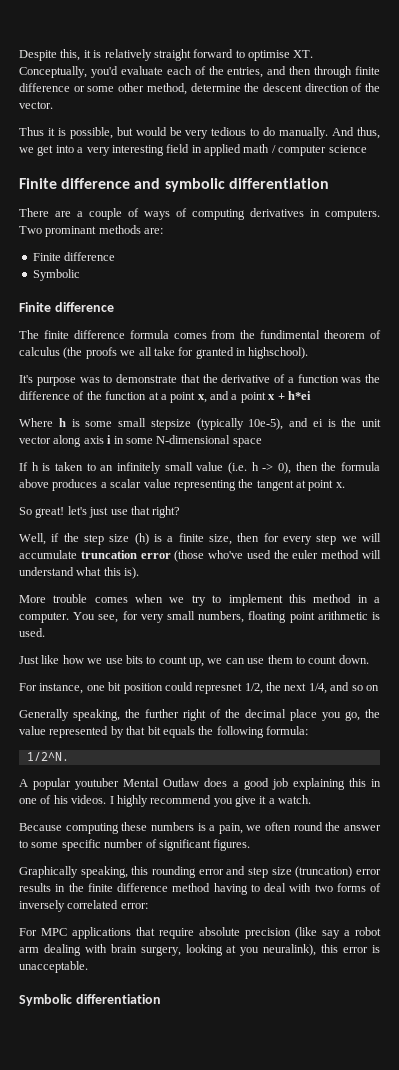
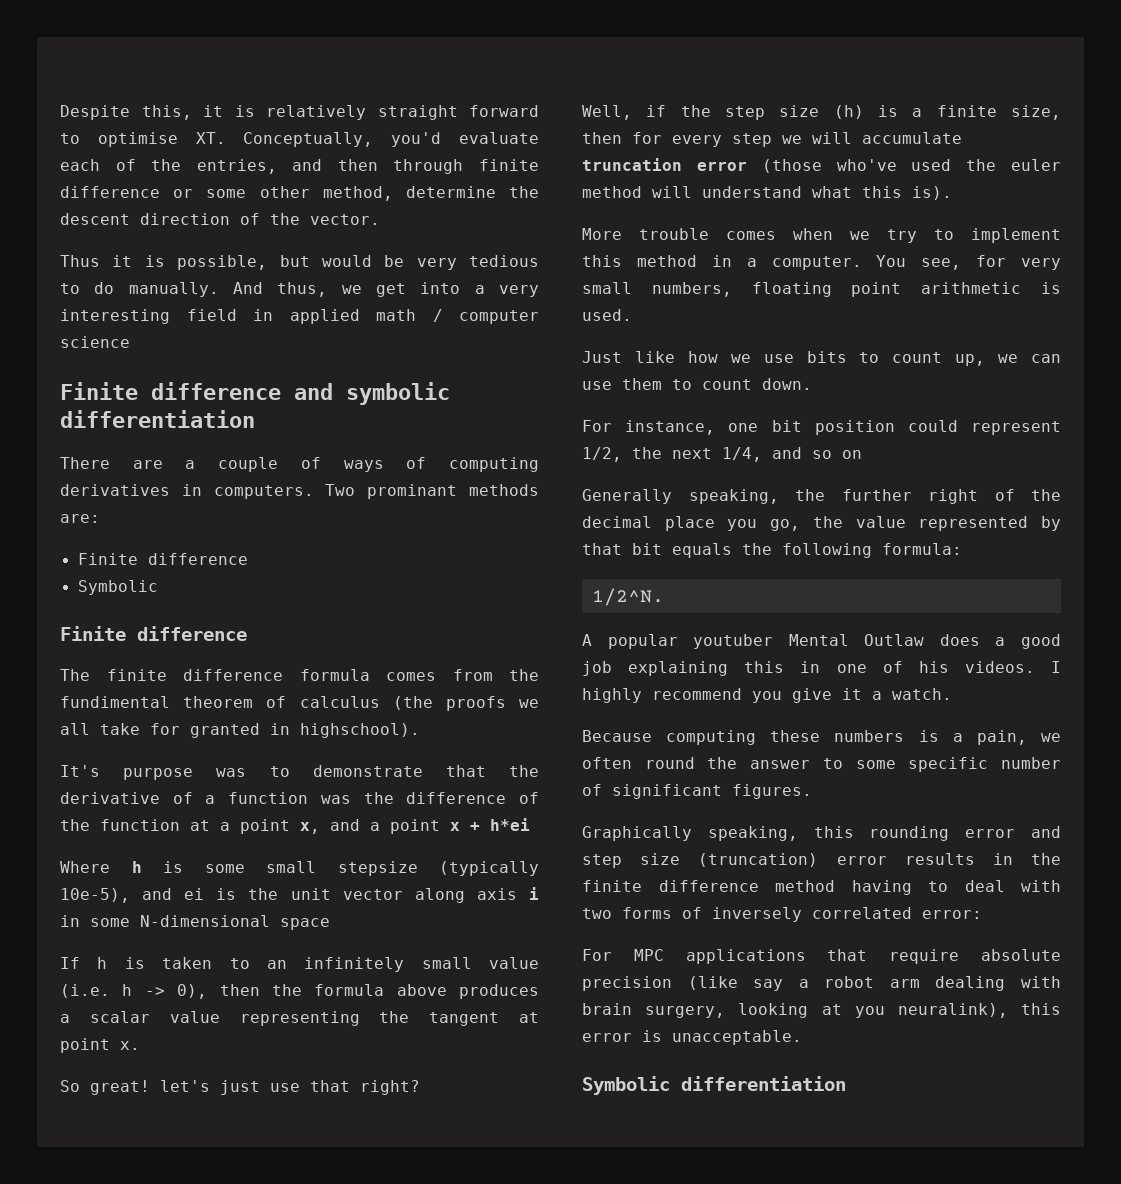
- For instance, one bit position could represnet 1/2, the next 1/4, and so on
+ For instance, one bit position could represent 1/2, the next 1/4, and so on

